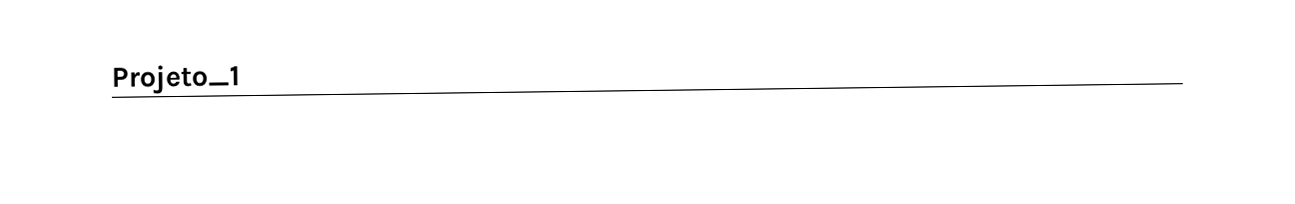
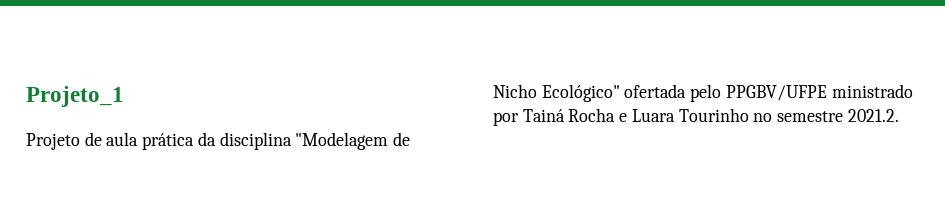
+ Projeto de aula prática da disciplina "Modelagem de Nicho Ecológico" ofertada pelo PPGBV/UFPE ministrado por Tainá Rocha e Luara Tourinho no semestre 2021.2.

